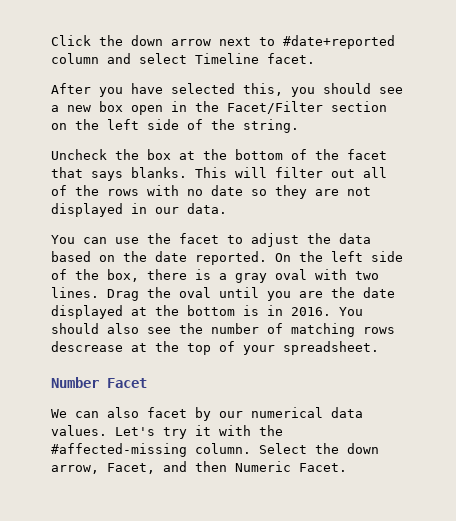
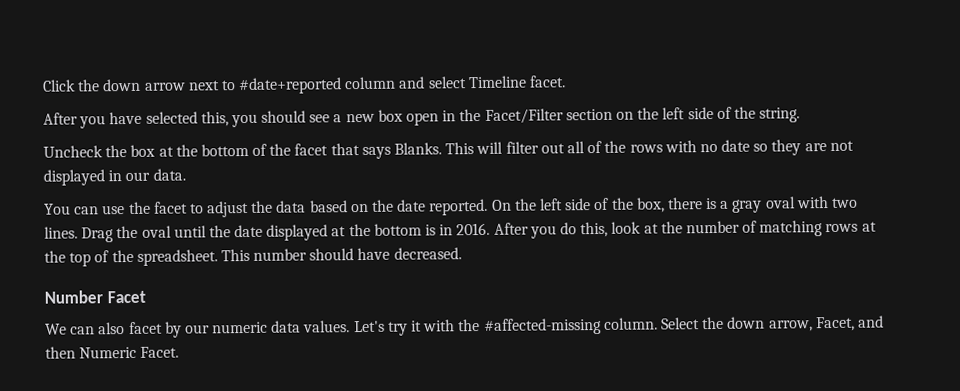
- Uncheck the box at the bottom of the facet that says blanks.
+ Uncheck the box at the bottom of the facet that says Blanks.
- Drag the oval until you are the date displayed at the bottom is in 2016.
+ Drag the oval until the date displayed at the bottom is in 2016.
- You should also see the number of matching rows descrease at the top of your spreadsheet.
+ After you do this, look at the number of matching rows at the top of the spreadsheet. This number should have decreased.
- We can also facet by our numerical data values.
+ We can also facet by our numeric data values.

